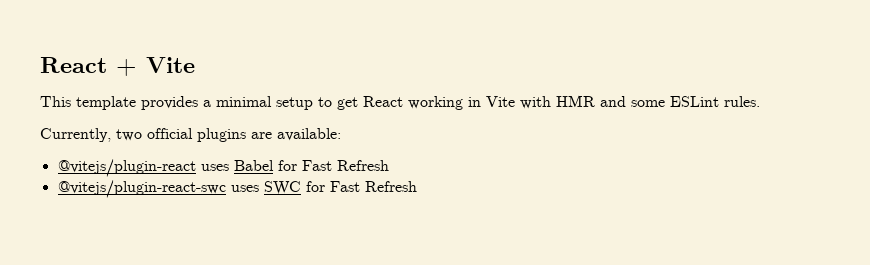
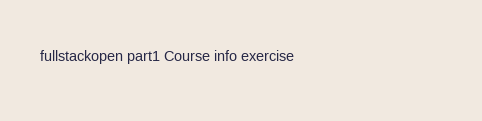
- React + Vite
- This template provides a minimal setup to get React working in Vite with HMR and some ESLint rules.
- Currently, two official plugins are available:
- @vitejs/plugin-react uses Babel for Fast Refresh
- @vitejs/plugin-react-swc uses SWC for Fast Refresh
+ fullstackopen part1 Course info exercise

